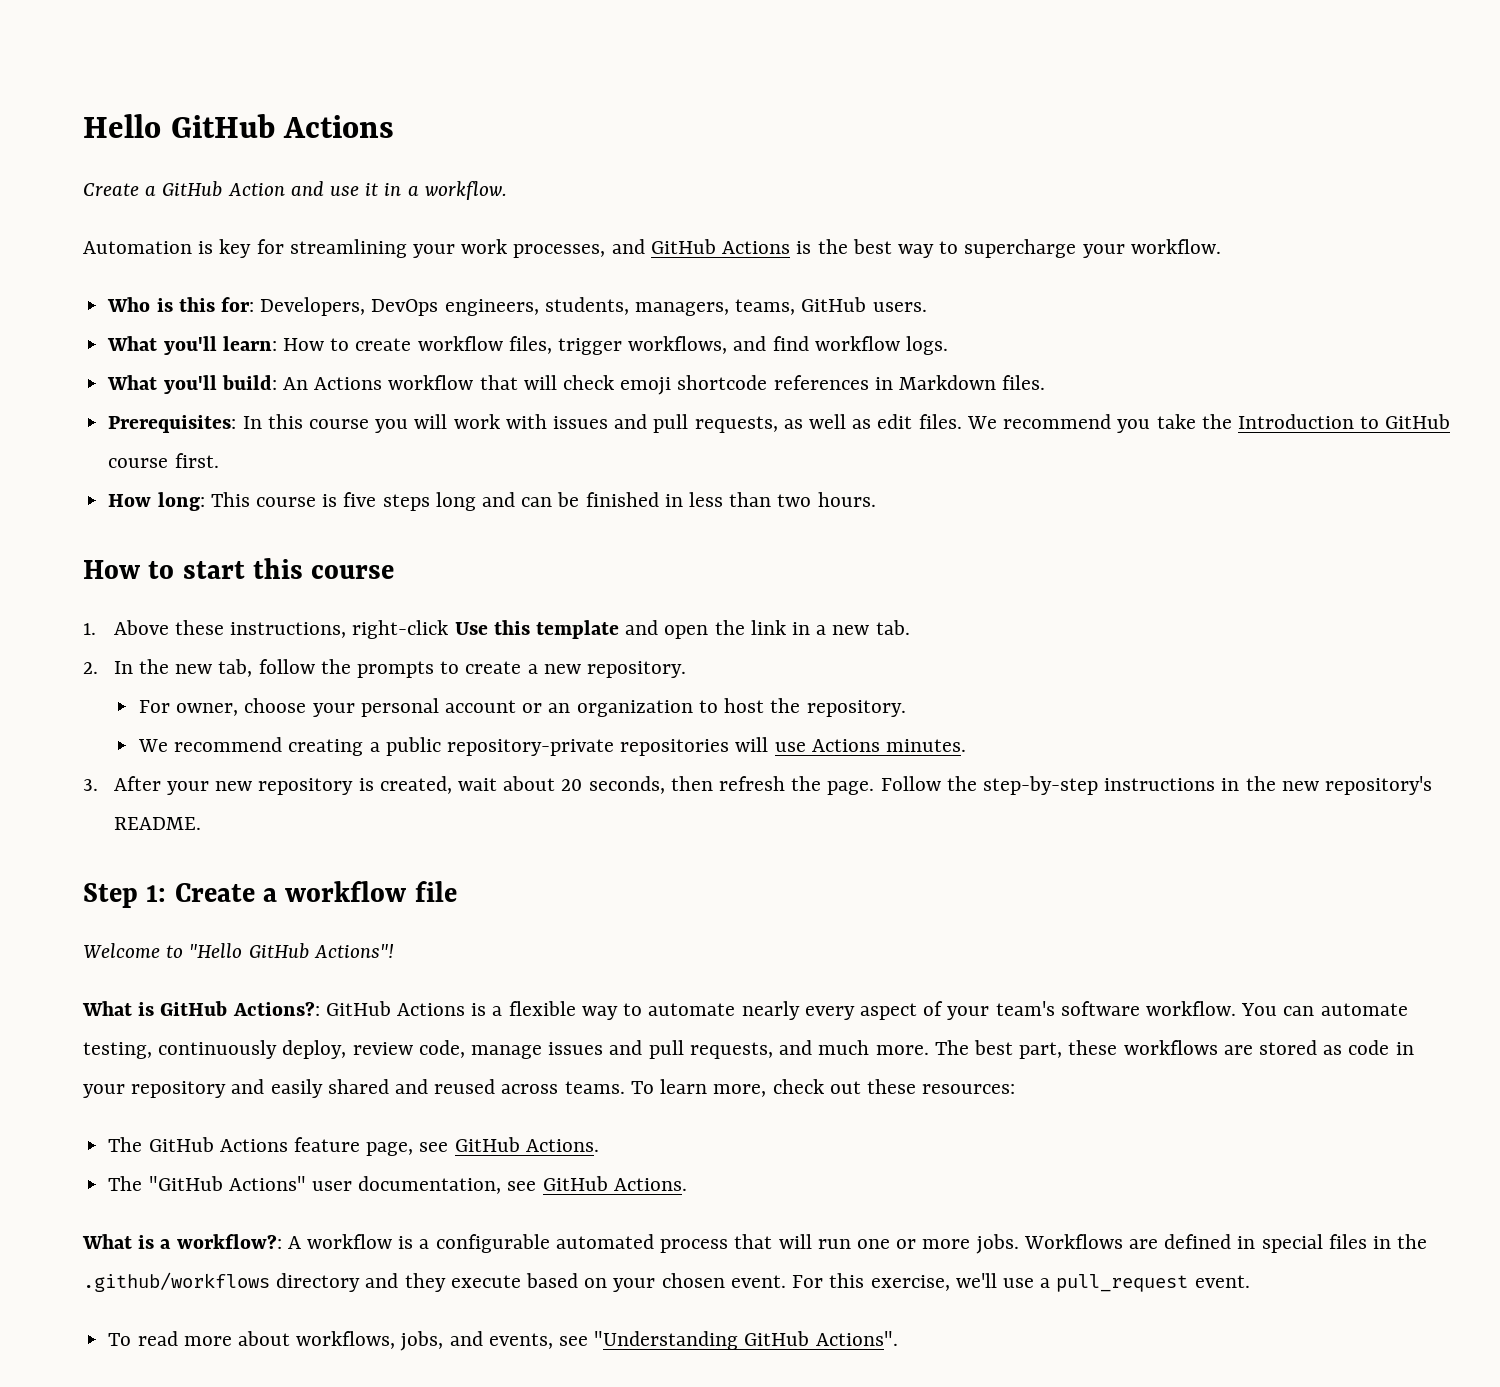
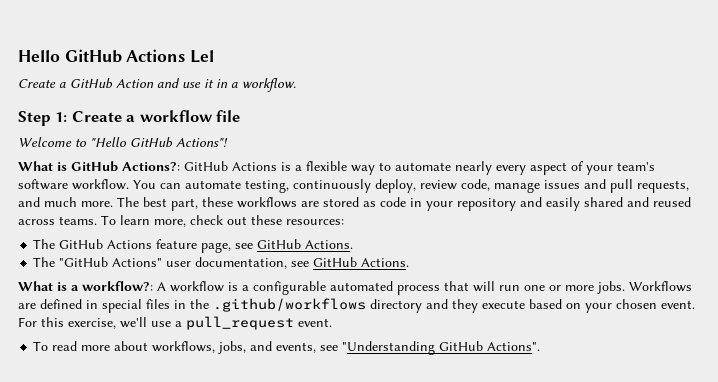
- Hello GitHub Actions
+ Hello GitHub Actions Lel
- Automation is key for streamlining your work processes, and GitHub Actions is the best way to supercharge your workflow.
- Who is this for: Developers, DevOps engineers, students, managers, teams, GitHub users.
- What you'll learn: How to create workflow files, trigger workflows, and find workflow logs.
- What you'll build: An Actions workflow that will check emoji shortcode references in Markdown files.
- Prerequisites: In this course you will work with issues and pull requests, as well as edit files. We recommend you take the Introduction to GitHub course first.
- How long: This course is five steps long and can be finished in less than two hours.
- How to start this course
- 1. Above these instructions, right-click Use this template and open the link in a new tab.
- 2. In the new tab, follow the prompts to create a new repository.
- For owner, choose your personal account or an organization to host the repository.
- We recommend creating a public repository-private repositories will use Actions minutes.
- 3. After your new repository is created, wait about 20 seconds, then refresh the page. Follow the step-by-step instructions in the new repository's README.

